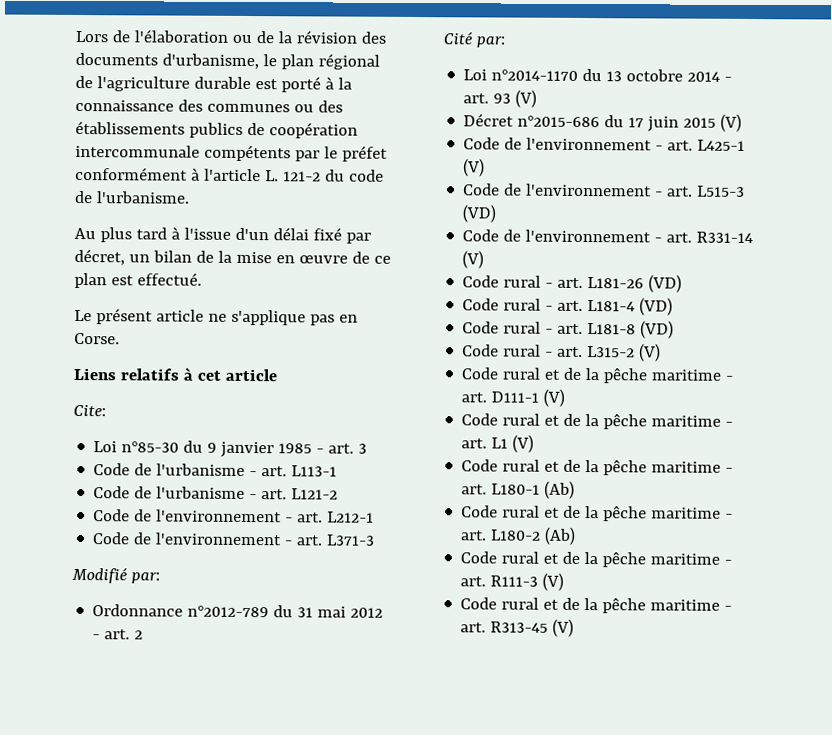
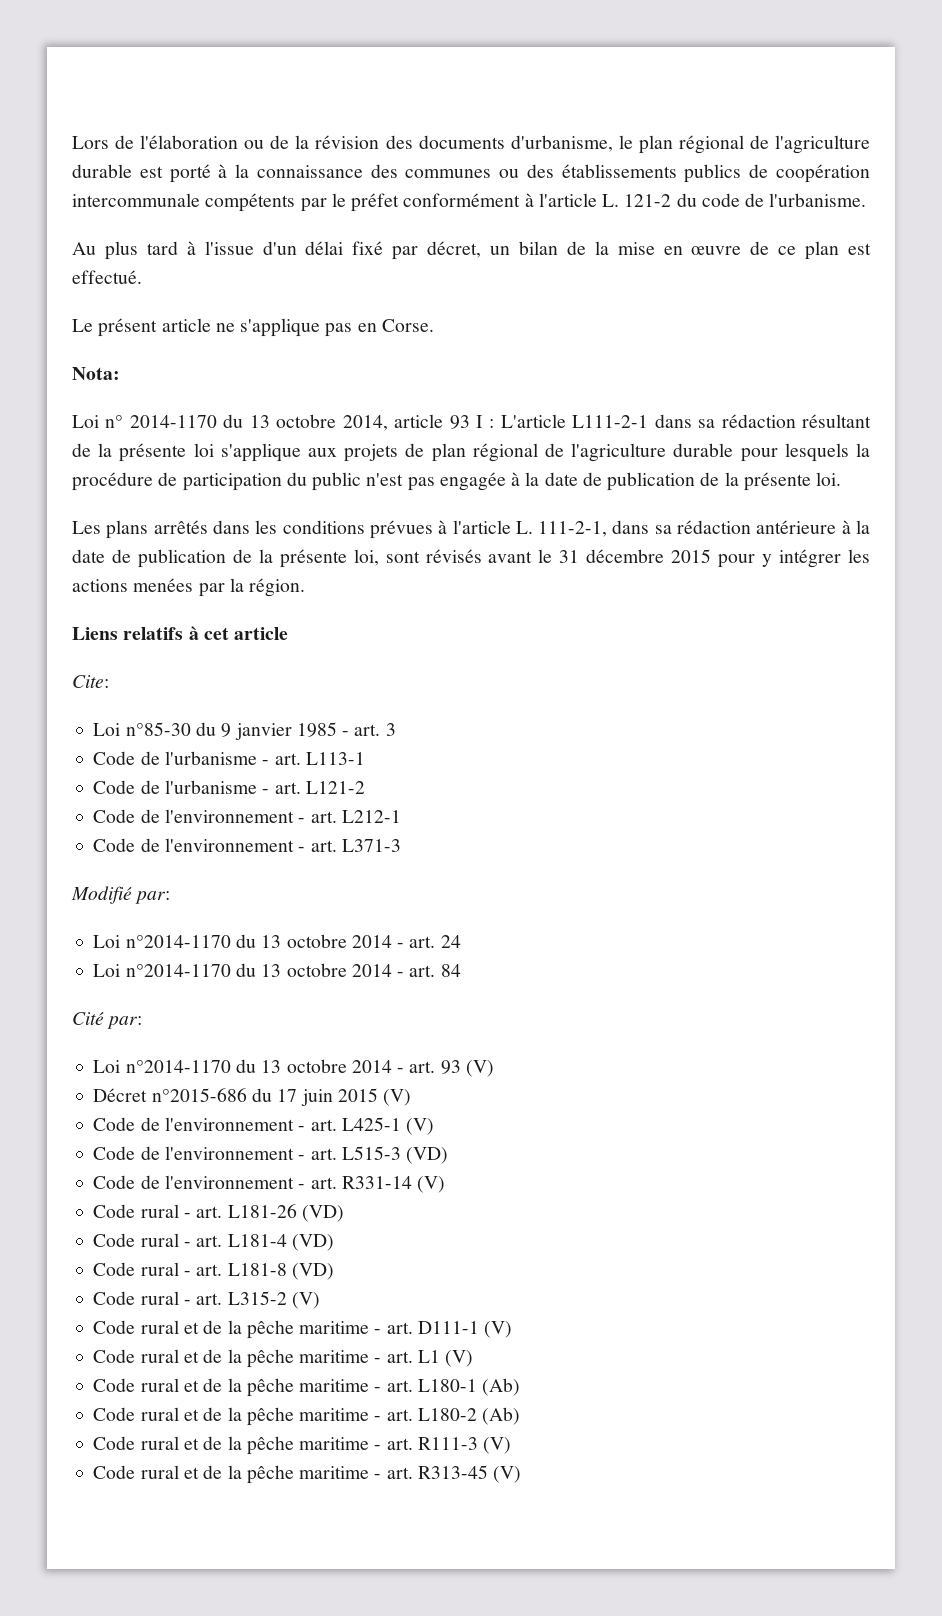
+ Nota:
+ Loi n° 2014-1170 du 13 octobre 2014, article 93 I : L'article L111-2-1 dans sa rédaction résultant de la présente loi s'applique aux projets de plan régional de l'agriculture durable pour lesquels la procédure de participation du public n'est pas engagée à la date de publication de la présente loi.
+ Les plans arrêtés dans les conditions prévues à l'article L. 111-2-1, dans sa rédaction antérieure à la date de publication de la présente loi, sont révisés avant le 31 décembre 2015 pour y intégrer les actions menées par la région.
- Ordonnance n°2012-789 du 31 mai 2012 - art. 2
+ Loi n°2014-1170 du 13 octobre 2014 - art. 24
+ Loi n°2014-1170 du 13 octobre 2014 - art. 84

